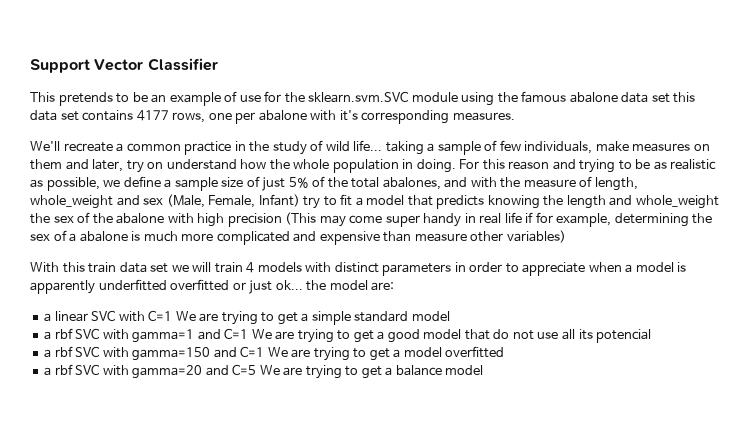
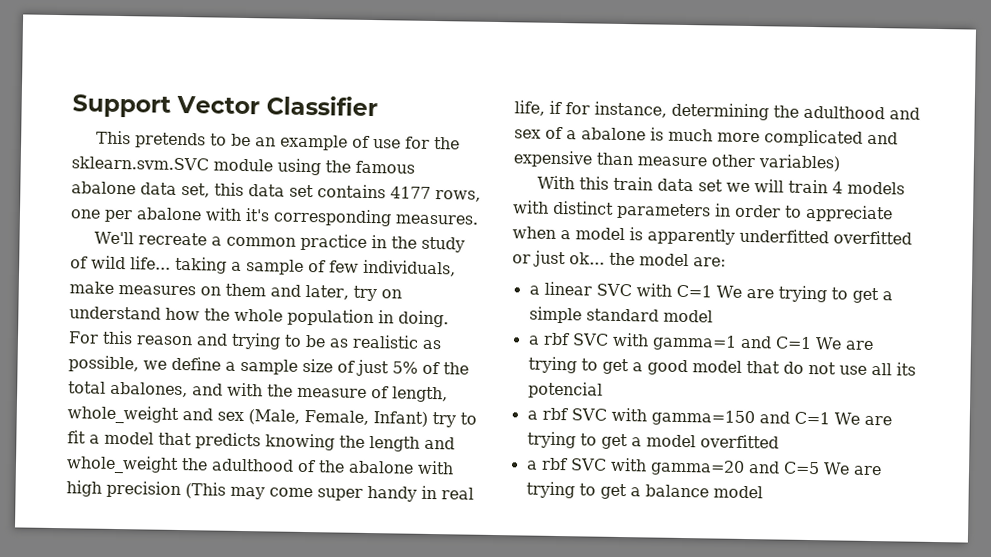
- This pretends to be an example of use for the sklearn.svm.SVC module using the famous abalone data set this data set contains 4177 rows, one per abalone with it's corresponding measures.
+ This pretends to be an example of use for the sklearn.svm.SVC module using the famous abalone data set, this data set contains 4177 rows, one per abalone with it's corresponding measures.
- For this reason and trying to be as realistic as possible, we define a sample size of just 5% of the total abalones, and with the measure of length, whole_weight and sex (Male, Female, Infant) try to fit a model that predicts knowing the length and whole_weight the sex of the abalone with high precision (This may come super handy in real life if for example, determining the sex of a abalone is much more complicated and expensive than measure other variables)
+ For this reason and trying to be as realistic as possible, we define a sample size of just 5% of the total abalones, and with the measure of length, whole_weight and sex (Male, Female, Infant) try to fit a model that predicts knowing the length and whole_weight the adulthood of the abalone with high precision (This may come super handy in real life, if for instance, determining the adulthood and sex of a abalone is much more complicated and expensive than measure other variables)

